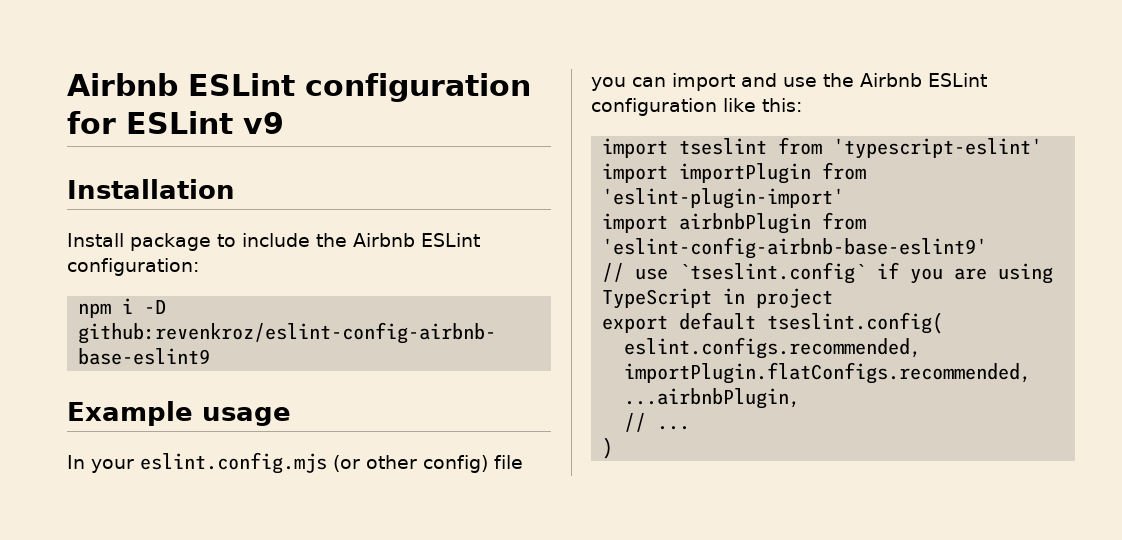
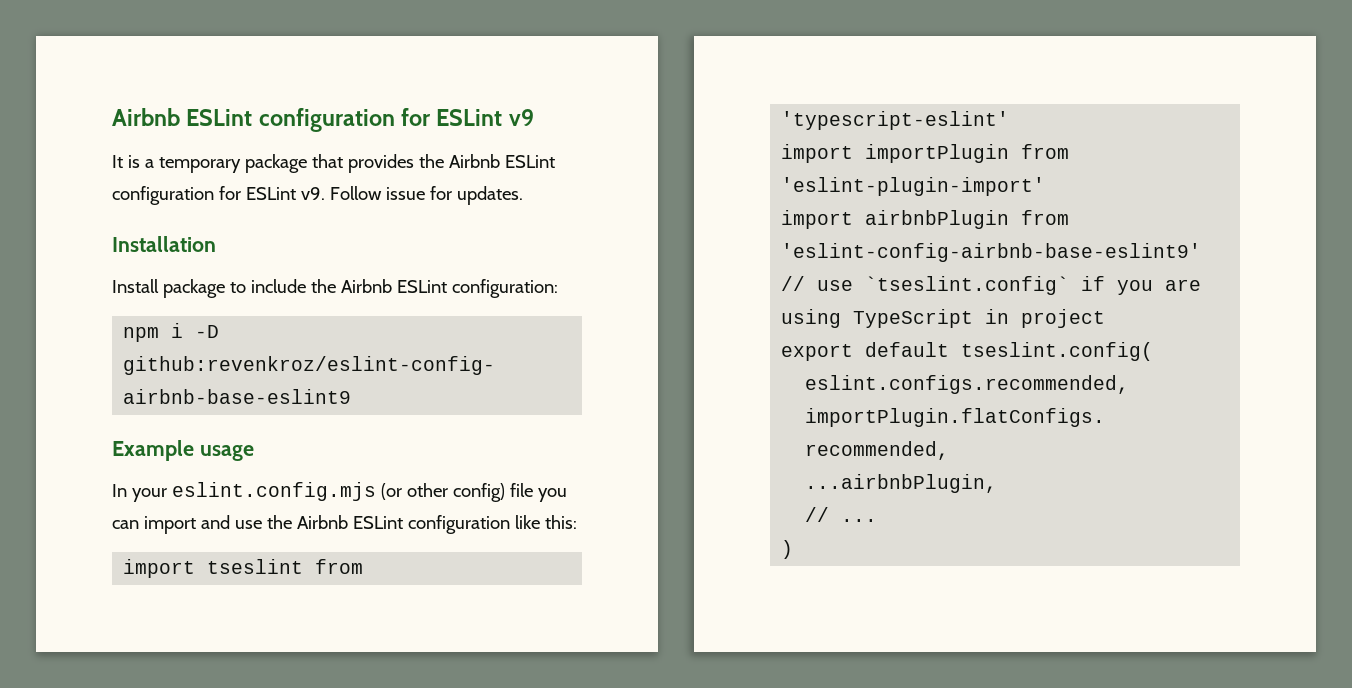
+ It is a temporary package that provides the Airbnb ESLint configuration for ESLint v9. Follow issue for updates.

